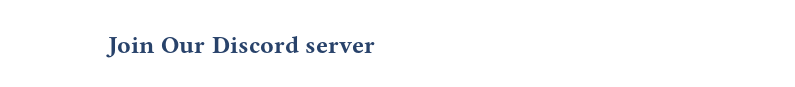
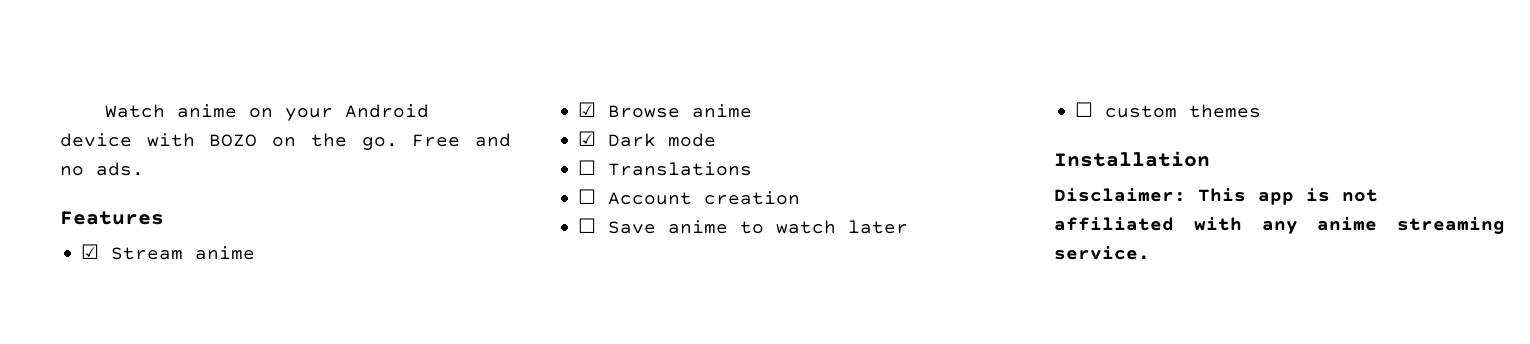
- Join Our Discord server
+ Watch anime on your Android device with BOZO on the go. Free and no ads.
+ Features
+ ☑ Stream anime
+ ☑ Browse anime
+ ☑ Dark mode
+ ☐ Translations
+ ☐ Account creation
+ ☐ Save anime to watch later
+ ☐ custom themes
+ Installation
+ Disclaimer: This app is not affiliated with any anime streaming service.

